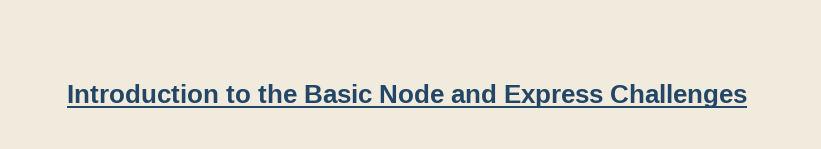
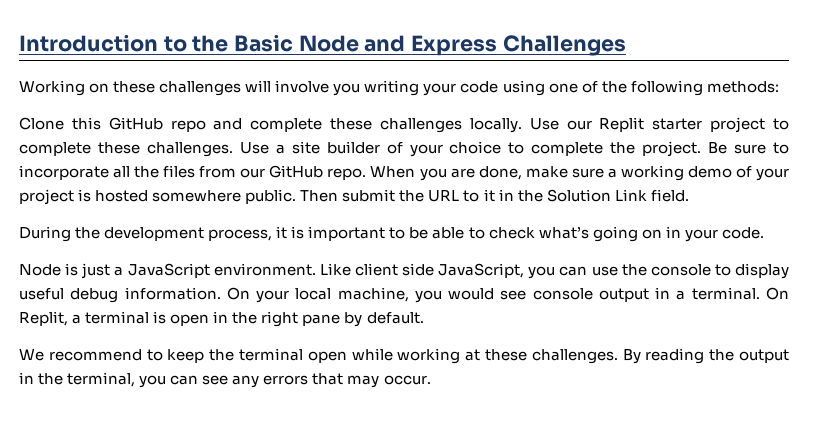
+ Working on these challenges will involve you writing your code using one of the following methods:
+ Clone this GitHub repo and complete these challenges locally. Use our Replit starter project to complete these challenges. Use a site builder of your choice to complete the project. Be sure to incorporate all the files from our GitHub repo. When you are done, make sure a working demo of your project is hosted somewhere public. Then submit the URL to it in the Solution Link field.
+ During the development process, it is important to be able to check what’s going on in your code.
+ Node is just a JavaScript environment. Like client side JavaScript, you can use the console to display useful debug information. On your local machine, you would see console output in a terminal. On Replit, a terminal is open in the right pane by default.
+ We recommend to keep the terminal open while working at these challenges. By reading the output in the terminal, you can see any errors that may occur.

